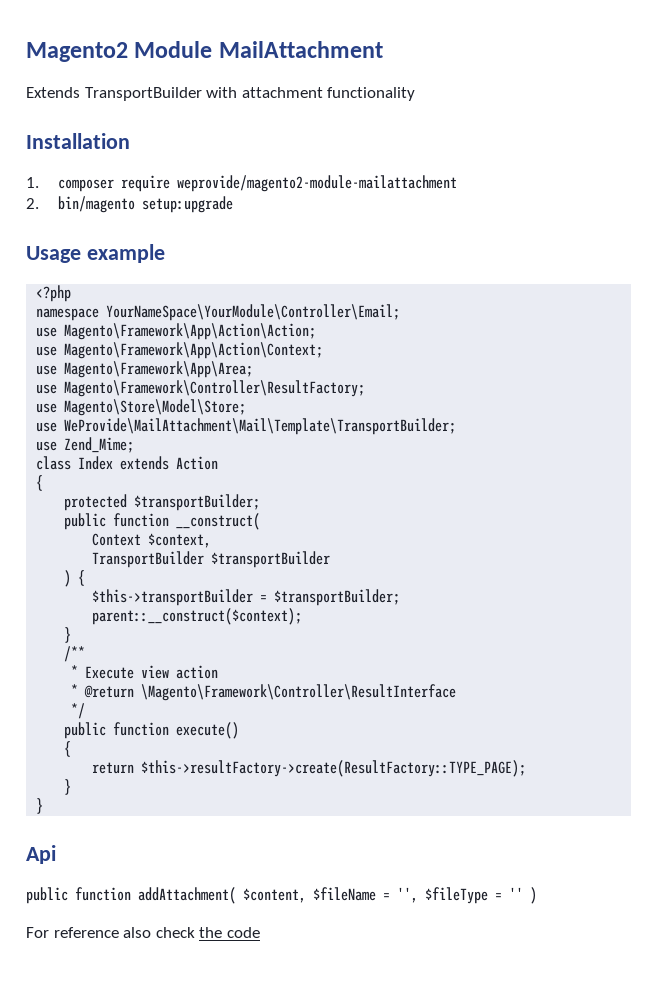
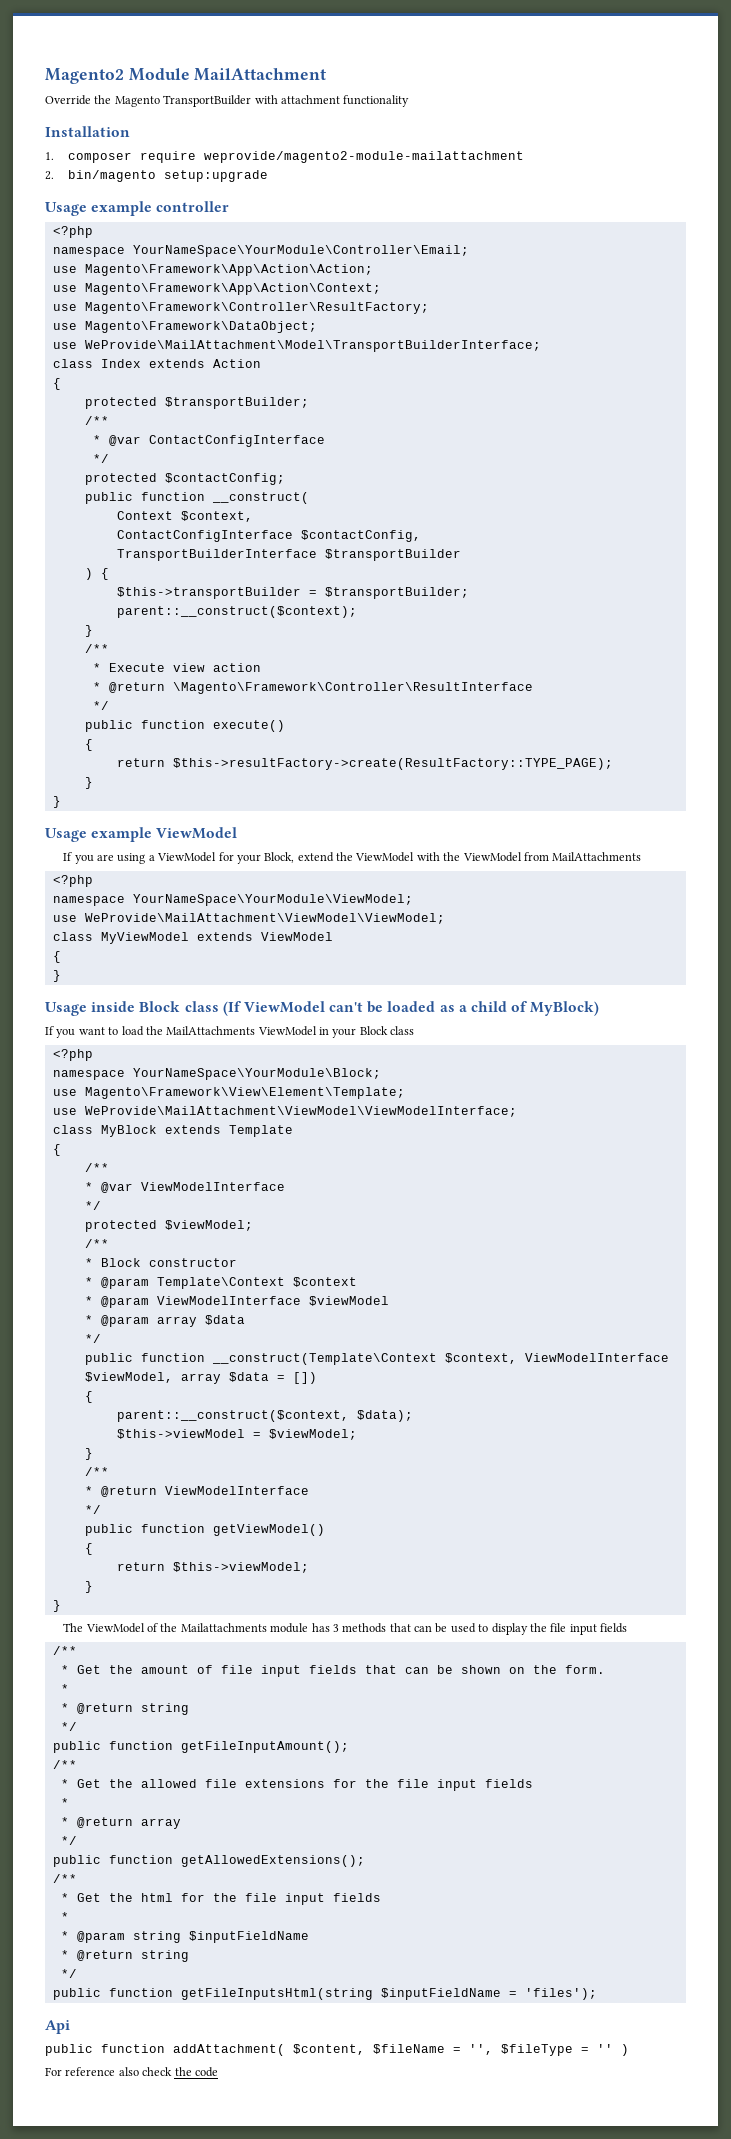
- Extends TransportBuilder with attachment functionality
+ Override the Magento TransportBuilder with attachment functionality
- Usage example
+ Usage example controller
- use Magento\Framework\App\Area;
- use Magento\Store\Model\Store;
- use WeProvide\MailAttachment\Mail\Template\TransportBuilder;
- use Zend_Mime;
+ use Magento\Framework\DataObject;
+ use WeProvide\MailAttachment\Model\TransportBuilderInterface;
  protected $transportBuilder;
+ /**
+ * @var ContactConfigInterface
+ */
+ protected $contactConfig;
- TransportBuilder $transportBuilder
+ ContactConfigInterface $contactConfig,
+ TransportBuilderInterface $transportBuilder
+ Usage example ViewModel
+ If you are using a ViewModel for your Block, extend the ViewModel with the ViewModel from MailAttachments
+ <?php
+ namespace YourNameSpace\YourModule\ViewModel;
+ use WeProvide\MailAttachment\ViewModel\ViewModel;
+ class MyViewModel extends ViewModel
+ {
+ }
+ Usage inside Block class (If ViewModel can't be loaded as a child of MyBlock)
+ If you want to load the MailAttachments ViewModel in your Block class
+ <?php
+ namespace YourNameSpace\YourModule\Block;
+ use Magento\Framework\View\Element\Template;
+ use WeProvide\MailAttachment\ViewModel\ViewModelInterface;
+ class MyBlock extends Template
+ {
+ /**
+ * @var ViewModelInterface
+ */
+ protected $viewModel;
+ /**
+ * Block constructor
+ * @param Template\Context $context
+ * @param ViewModelInterface $viewModel
+ * @param array $data
+ */
+ public function __construct(Template\Context $context, ViewModelInterface $viewModel, array $data = [])
+ {
+ parent::__construct($context, $data);
+ $this->viewModel = $viewModel;
+ }
+ /**
+ * @return ViewModelInterface
+ */
+ public function getViewModel()
+ {
+ return $this->viewModel;
+ }
+ }
+ The ViewModel of the Mailattachments module has 3 methods that can be used to display the file input fields
+ /**
+ * Get the amount of file input fields that can be shown on the form.
+ *
+ * @return string
+ */
+ public function getFileInputAmount();
+ /**
+ * Get the allowed file extensions for the file input fields
+ *
+ * @return array
+ */
+ public function getAllowedExtensions();
+ /**
+ * Get the html for the file input fields
+ *
+ * @param string $inputFieldName
+ * @return string
+ */
+ public function getFileInputsHtml(string $inputFieldName = 'files');

